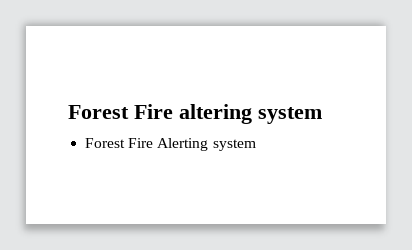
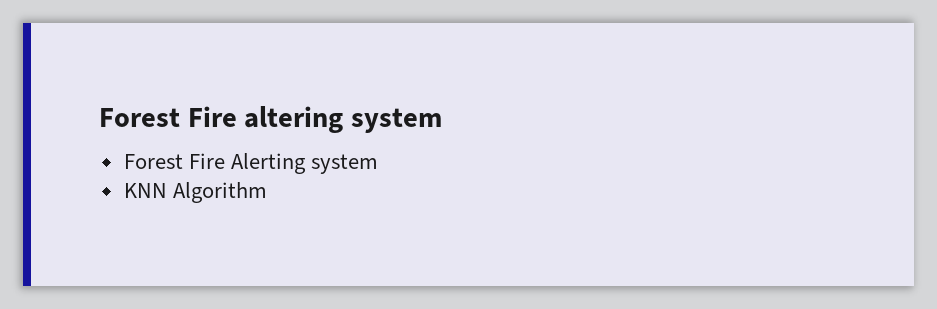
+ KNN Algorithm

